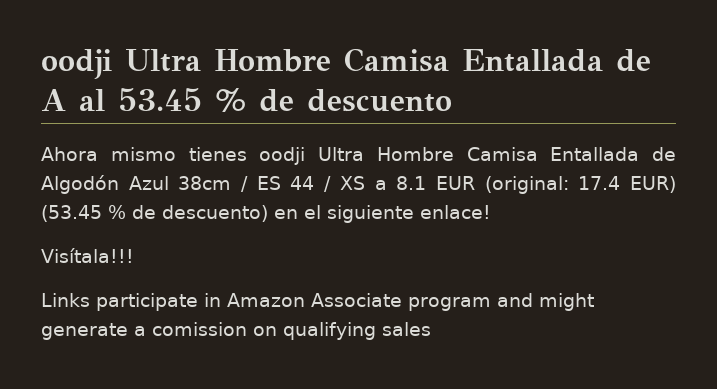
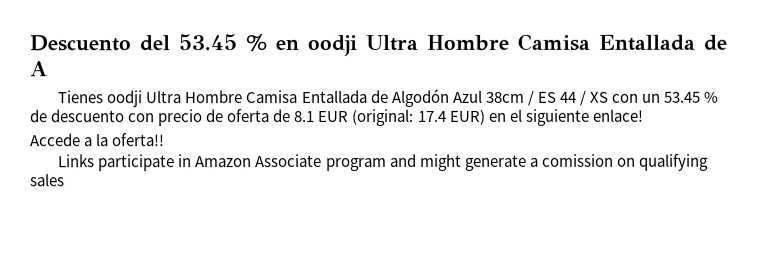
- oodji Ultra Hombre Camisa Entallada de A al 53.45 % de descuento
- Ahora mismo tienes oodji Ultra Hombre Camisa Entallada de Algodón Azul 38cm / ES 44 / XS a 8.1 EUR (original: 17.4 EUR) (53.45 % de descuento) en el siguiente enlace!
+ Descuento del 53.45 % en oodji Ultra Hombre Camisa Entallada de A
+ Tienes oodji Ultra Hombre Camisa Entallada de Algodón Azul 38cm / ES 44 / XS con un 53.45 % de descuento con precio de oferta de 8.1 EUR (original: 17.4 EUR) en el siguiente enlace!
- Visítala!!!
+ Accede a la oferta!!

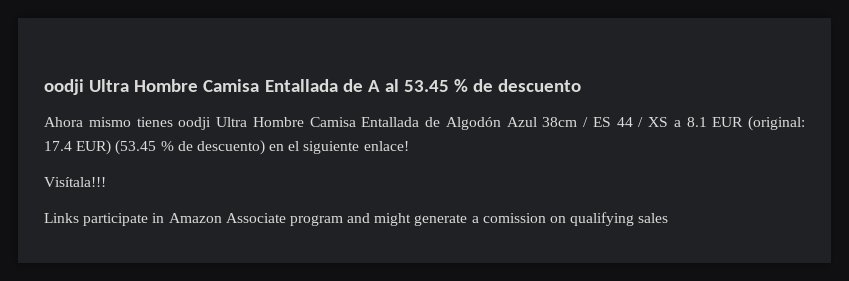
- Descuento del 53.45 % en oodji Ultra Hombre Camisa Entallada de A
- Tienes oodji Ultra Hombre Camisa Entallada de Algodón Azul 38cm / ES 44 / XS con un 53.45 % de descuento con precio de oferta de 8.1 EUR (original: 17.4 EUR) en el siguiente enlace!
+ oodji Ultra Hombre Camisa Entallada de A al 53.45 % de descuento
+ Ahora mismo tienes oodji Ultra Hombre Camisa Entallada de Algodón Azul 38cm / ES 44 / XS a 8.1 EUR (original: 17.4 EUR) (53.45 % de descuento) en el siguiente enlace!
- Accede a la oferta!!
+ Visítala!!!

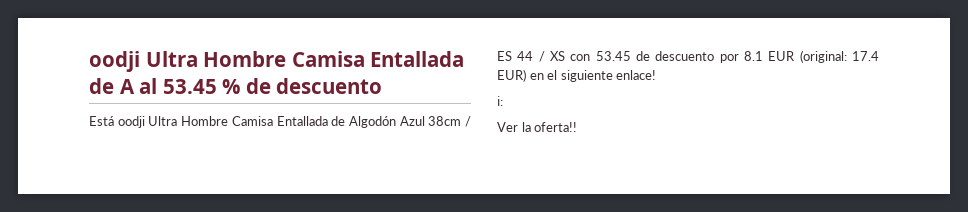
- Ahora mismo tienes oodji Ultra Hombre Camisa Entallada de Algodón Azul 38cm / ES 44 / XS a 8.1 EUR (original: 17.4 EUR) (53.45 % de descuento) en el siguiente enlace!
+ Está oodji Ultra Hombre Camisa Entallada de Algodón Azul 38cm / ES 44 / XS con 53.45 de descuento por 8.1 EUR (original: 17.4 EUR) en el siguiente enlace!
- Visítala!!!
- Links participate in Amazon Associate program and might generate a comission on qualifying sales
+ ℹ:
+ Ver la oferta!!

